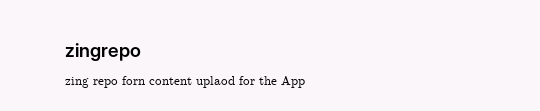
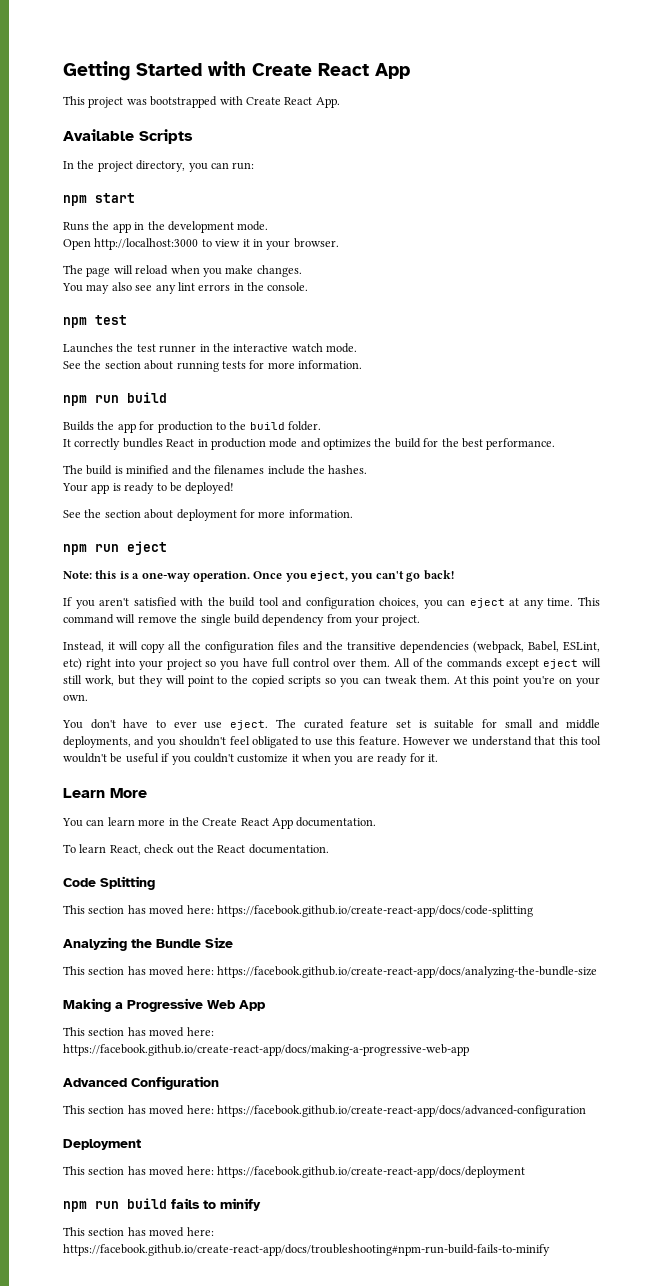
- zingrepo
- zing repo forn content uplaod for the App
+ Getting Started with Create React App
+ This project was bootstrapped with Create React App.
+ Available Scripts
+ In the project directory, you can run:
+ npm start
+ Runs the app in the development mode.
+ Open http://localhost:3000 to view it in your browser.
+ The page will reload when you make changes.
+ You may also see any lint errors in the console.
+ npm test
+ Launches the test runner in the interactive watch mode.
+ See the section about running tests for more information.
+ npm run build
+ Builds the app for production to the build folder.
+ It correctly bundles React in production mode and optimizes the build for the best performance.
+ The build is minified and the filenames include the hashes.
+ Your app is ready to be deployed!
+ See the section about deployment for more information.
+ npm run eject
+ Note: this is a one-way operation. Once you eject, you can't go back!
+ If you aren't satisfied with the build tool and configuration choices, you can eject at any time. This command will remove the single build dependency from your project.
+ Instead, it will copy all the configuration files and the transitive dependencies (webpack, Babel, ESLint, etc) right into your project so you have full control over them. All of the commands except eject will still work, but they will point to the copied scripts so you can tweak them. At this point you're on your own.
+ You don't have to ever use eject. The curated feature set is suitable for small and middle deployments, and you shouldn't feel obligated to use this feature. However we understand that this tool wouldn't be useful if you couldn't customize it when you are ready for it.
+ Learn More
+ You can learn more in the Create React App documentation.
+ To learn React, check out the React documentation.
+ Code Splitting
+ This section has moved here: https://facebook.github.io/create-react-app/docs/code-splitting
+ Analyzing the Bundle Size
+ This section has moved here: https://facebook.github.io/create-react-app/docs/analyzing-the-bundle-size
+ Making a Progressive Web App
+ This section has moved here: https://facebook.github.io/create-react-app/docs/making-a-progressive-web-app
+ Advanced Configuration
+ This section has moved here: https://facebook.github.io/create-react-app/docs/advanced-configuration
+ Deployment
+ This section has moved here: https://facebook.github.io/create-react-app/docs/deployment
+ npm run build fails to minify
+ This section has moved here: https://facebook.github.io/create-react-app/docs/troubleshooting#npm-run-build-fails-to-minify

